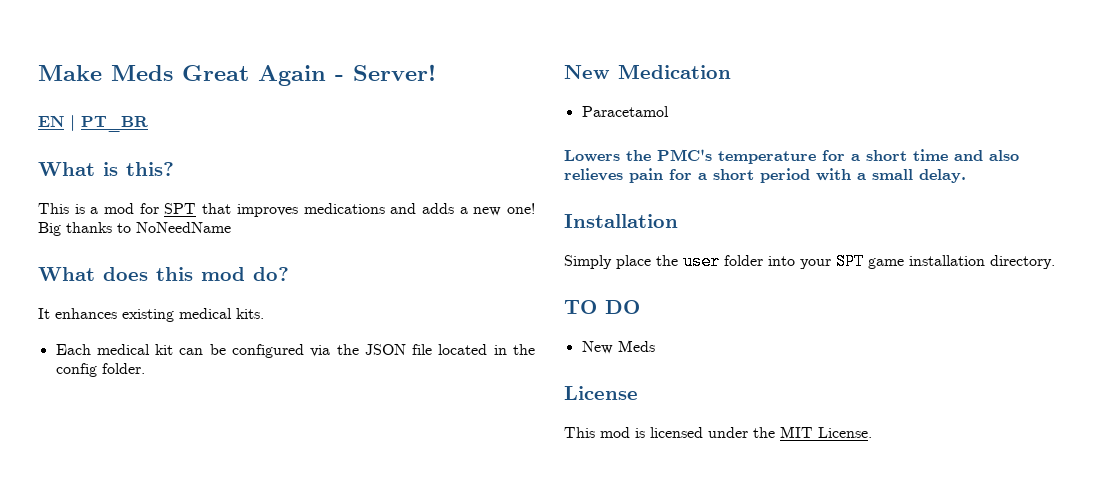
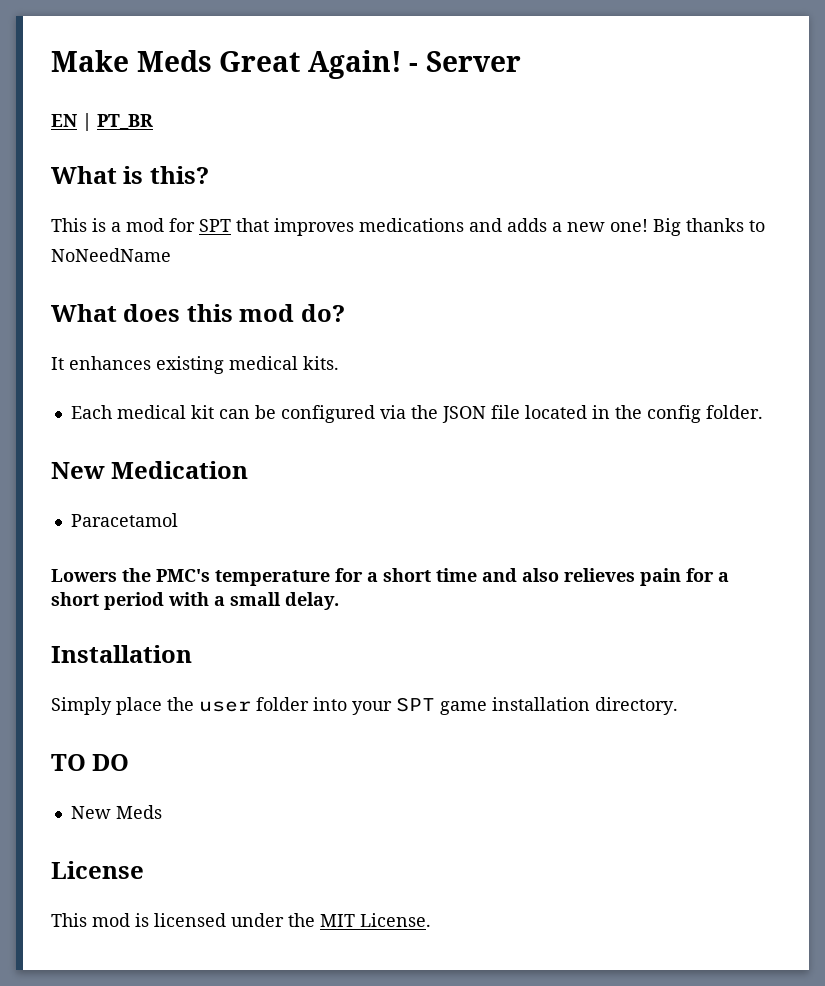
- Make Meds Great Again - Server!
+ Make Meds Great Again! - Server

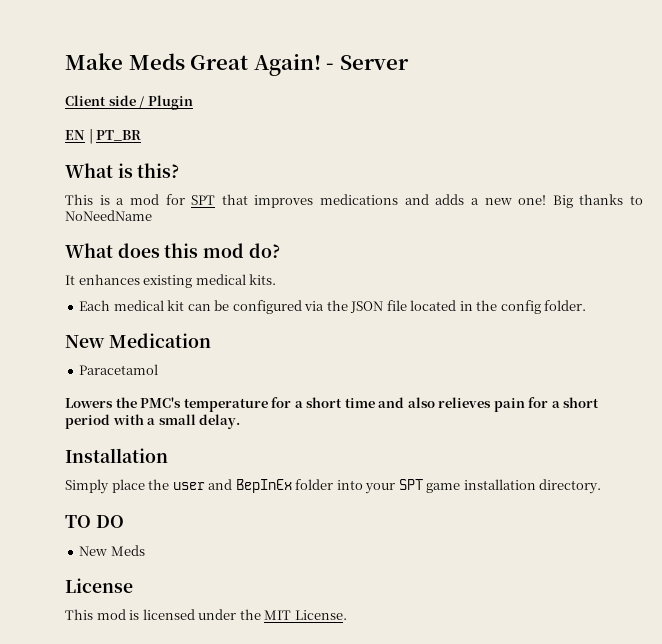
+ Client side / Plugin
- Simply place the user folder into your SPT game installation directory.
+ Simply place the user and BepInEx folder into your SPT game installation directory.

